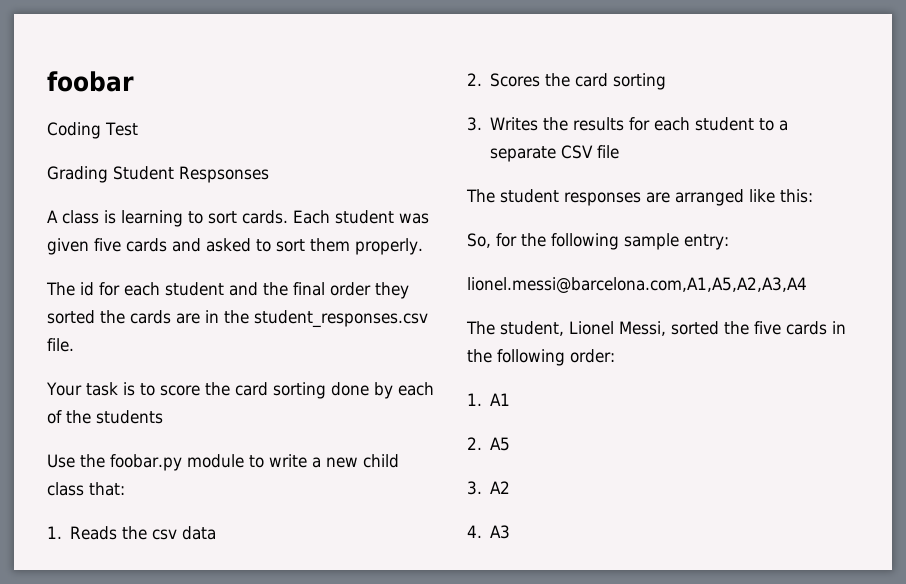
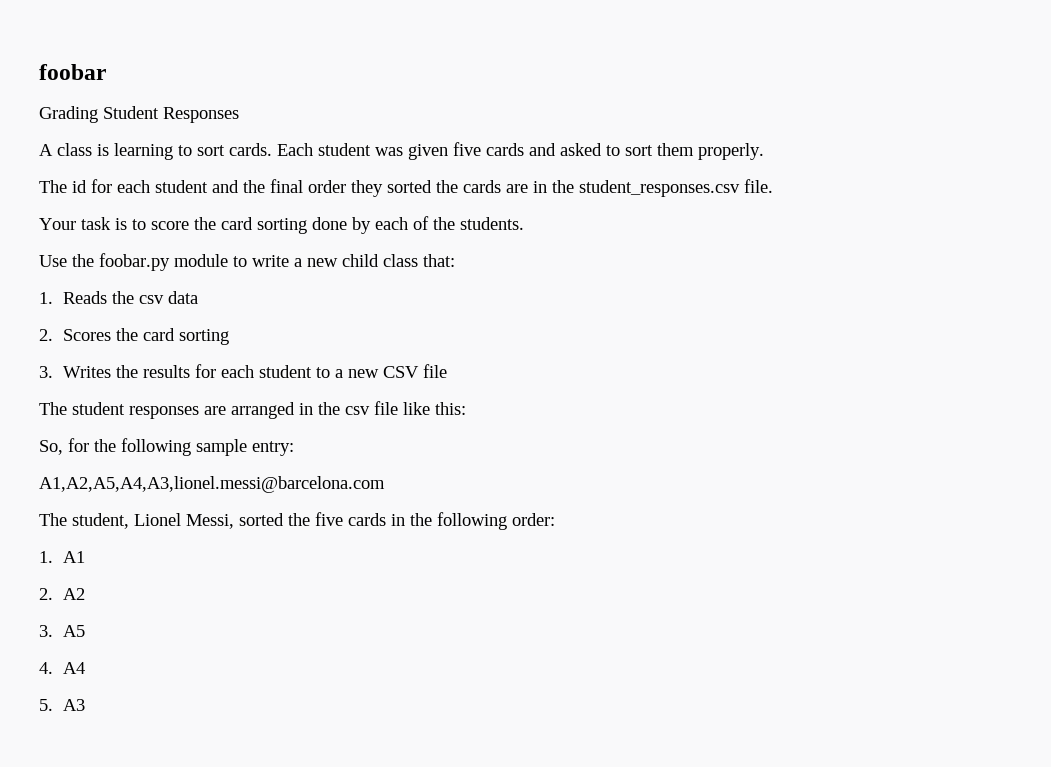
- Coding Test
- Grading Student Respsonses
+ Grading Student Responses
- Your task is to score the card sorting done by each of the students
+ Your task is to score the card sorting done by each of the students.
- 3. Writes the results for each student to a separate CSV file
+ 3. Writes the results for each student to a new CSV file
- The student responses are arranged like this:
+ The student responses are arranged in the csv file like this:
- lionel.messi@barcelona.com,A1,A5,A2,A3,A4
+ A1,A2,A5,A4,A3,lionel.messi@barcelona.com
- 2. A5
+ 2. A2
+ 3. A5
- 3. A2
- 4. A3
+ 4. A4
+ 5. A3

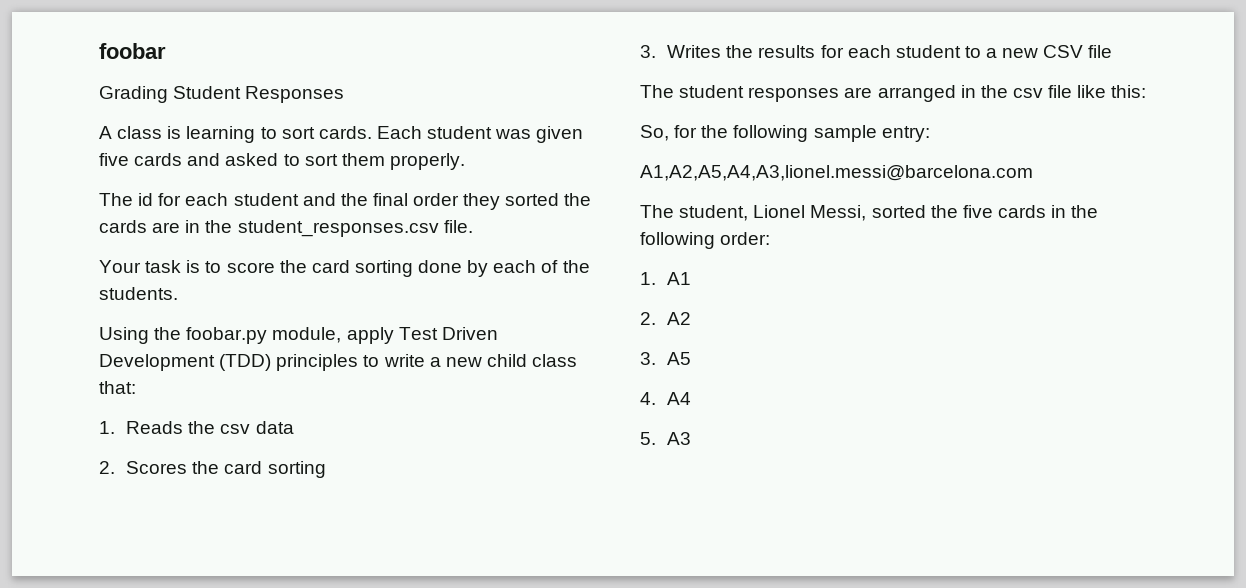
- Use the foobar.py module to write a new child class that:
+ Using the foobar.py module, apply Test Driven Development (TDD) principles to write a new child class that:

